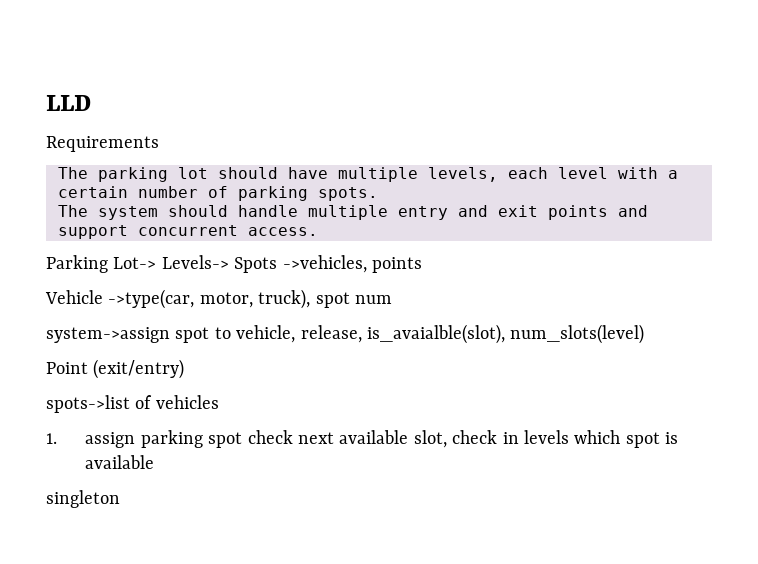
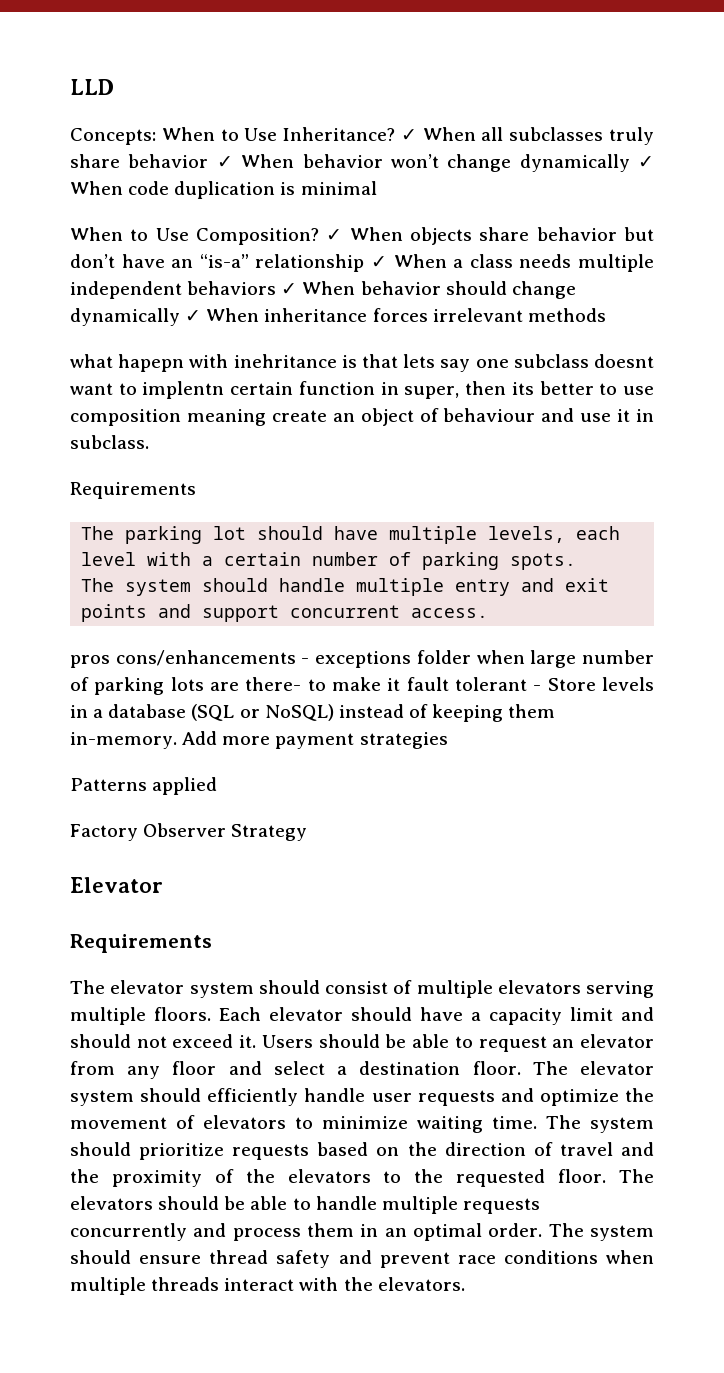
+ Concepts: When to Use Inheritance? ✓ When all subclasses truly share behavior ✓ When behavior won’t change dynamically ✓ When code duplication is minimal
+ When to Use Composition? ✓ When objects share behavior but don’t have an “is-a” relationship ✓ When a class needs multiple independent behaviors ✓ When behavior should change dynamically ✓ When inheritance forces irrelevant methods
+ what hapepn with inehritance is that lets say one subclass doesnt want to implentn certain function in super, then its better to use composition meaning create an object of behaviour and use it in subclass.
- Parking Lot-> Levels-> Spots ->vehicles, points
- Vehicle ->type(car, motor, truck), spot num
- system->assign spot to vehicle, release, is_avaialble(slot), num_slots(level)
- Point (exit/entry)
- spots->list of vehicles
- 1. assign parking spot check next available slot, check in levels which spot is available
- singleton
+ pros cons/enhancements - exceptions folder when large number of parking lots are there- to make it fault tolerant - Store levels in a database (SQL or NoSQL) instead of keeping them in-memory. Add more payment strategies
+ Patterns applied
+ Factory Observer Strategy
+ Elevator
+ Requirements
+ The elevator system should consist of multiple elevators serving multiple floors. Each elevator should have a capacity limit and should not exceed it. Users should be able to request an elevator from any floor and select a destination floor. The elevator system should efficiently handle user requests and optimize the movement of elevators to minimize waiting time. The system should prioritize requests based on the direction of travel and the proximity of the elevators to the requested floor. The elevators should be able to handle multiple requests concurrently and process them in an optimal order. The system should ensure thread safety and prevent race conditions when multiple threads interact with the elevators.

